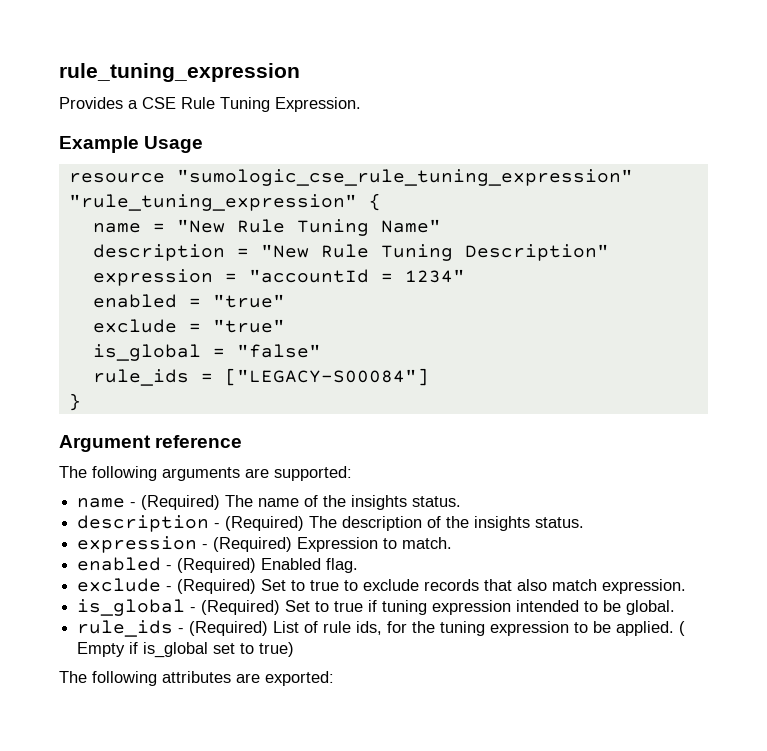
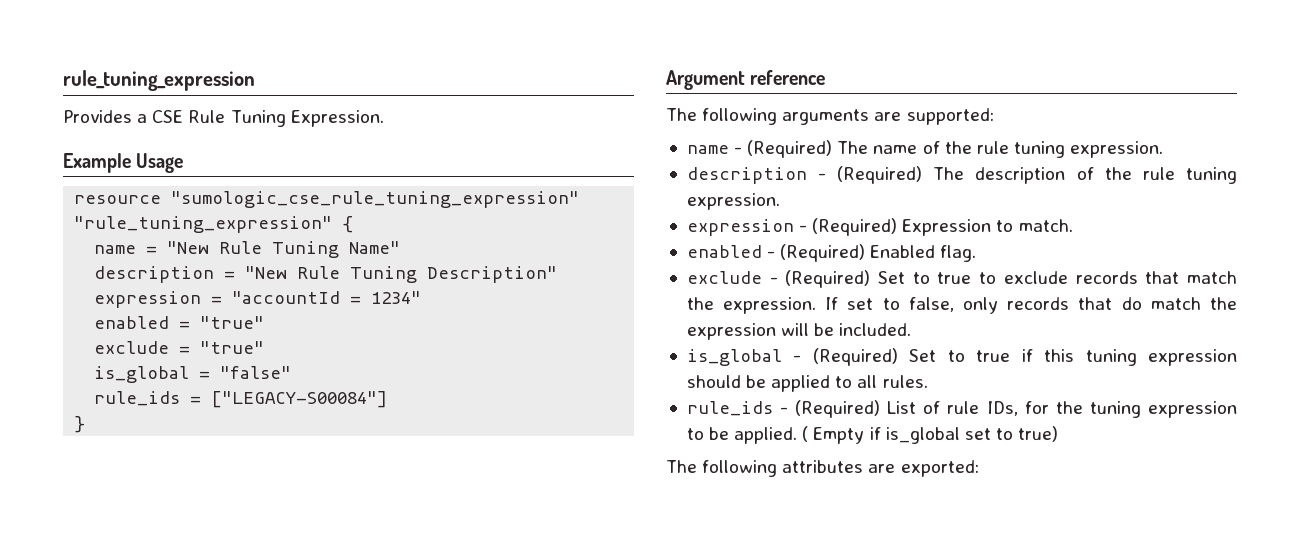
- name - (Required) The name of the insights status.
+ name - (Required) The name of the rule tuning expression.
- description - (Required) The description of the insights status.
+ description - (Required) The description of the rule tuning expression.
- exclude - (Required) Set to true to exclude records that also match expression.
+ exclude - (Required) Set to true to exclude records that match the expression. If set to false, only records that do match the expression will be included.
- is_global - (Required) Set to true if tuning expression intended to be global.
+ is_global - (Required) Set to true if this tuning expression should be applied to all rules.
- rule_ids - (Required) List of rule ids, for the tuning expression to be applied.
+ rule_ids - (Required) List of rule IDs, for the tuning expression to be applied.

